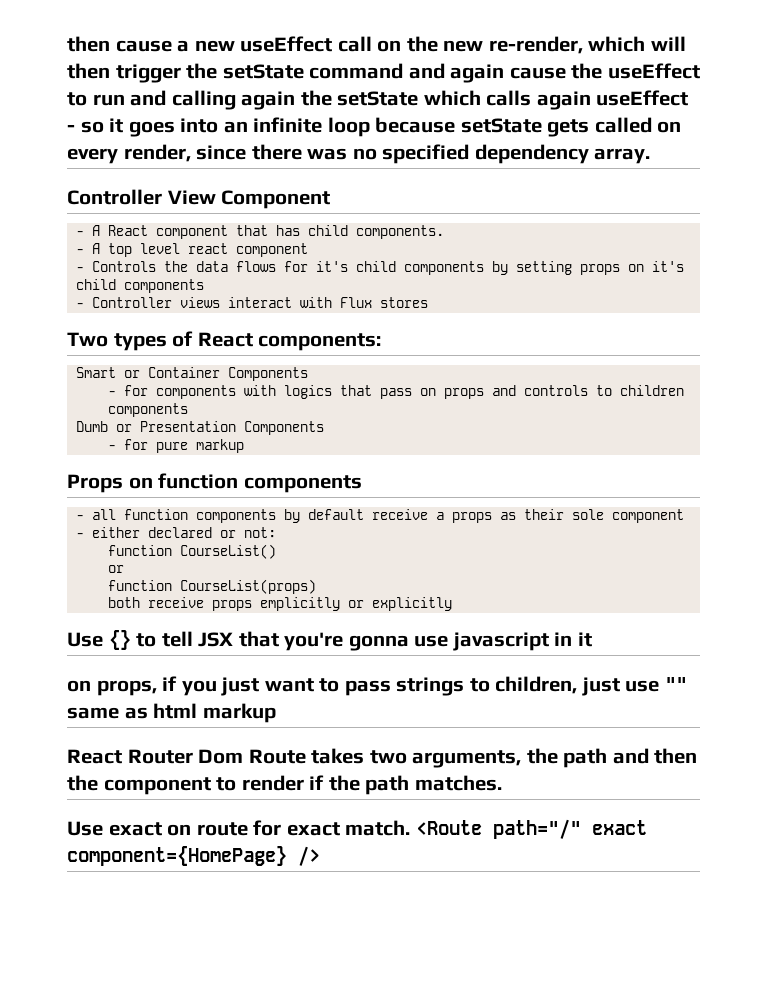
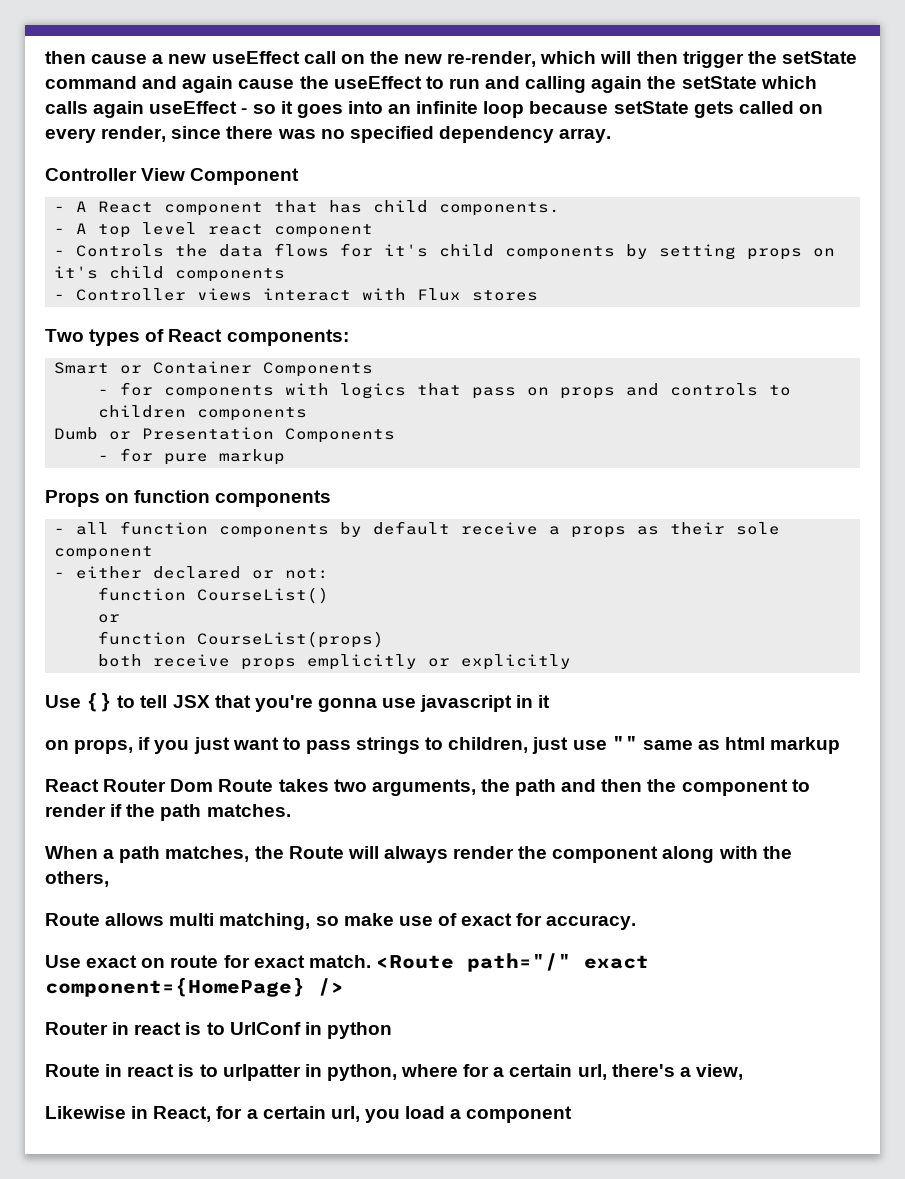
+ When a path matches, the Route will always render the component along with the others,
+ Route allows multi matching, so make use of exact for accuracy.
+ Router in react is to UrlConf in python
+ Route in react is to urlpatter in python, where for a certain url, there's a view,
+ Likewise in React, for a certain url, you load a component

